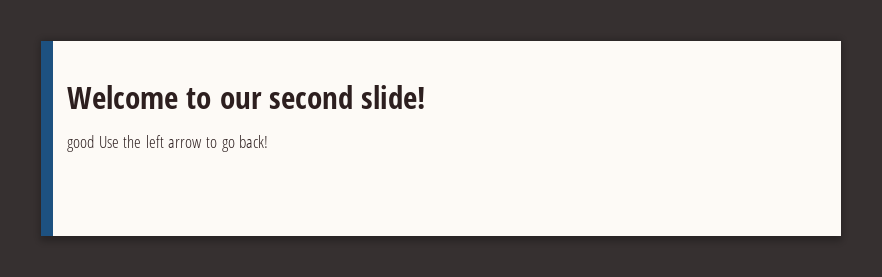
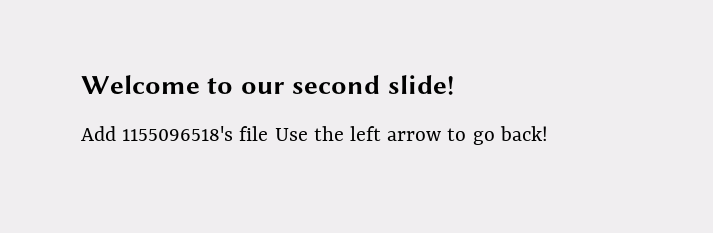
- good Use the left arrow to go back!
+ Add 1155096518's file Use the left arrow to go back!

